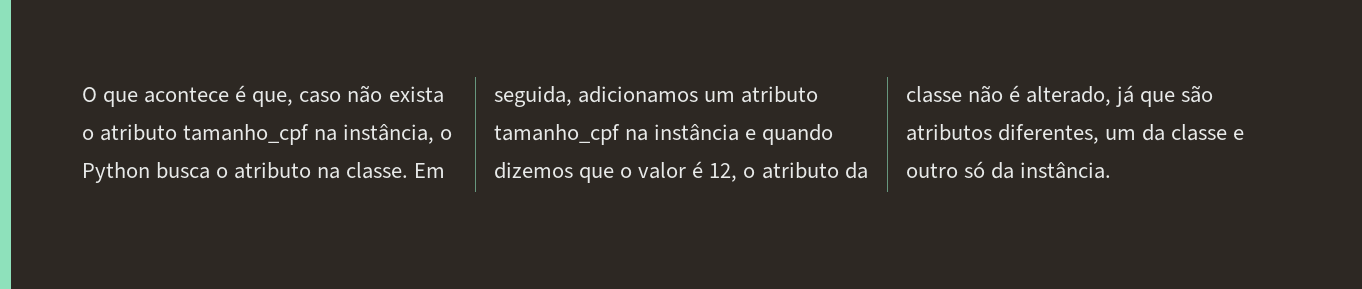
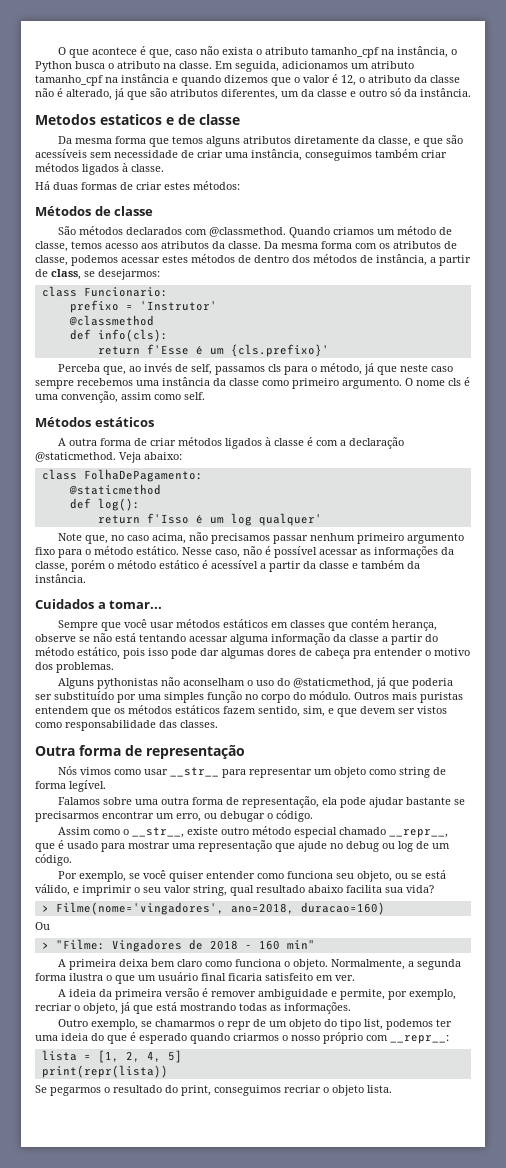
+ Metodos estaticos e de classe
+ Da mesma forma que temos alguns atributos diretamente da classe, e que são acessíveis sem necessidade de criar uma instância, conseguimos também criar métodos ligados à classe.
+ Há duas formas de criar estes métodos:
+ Métodos de classe
+ São métodos declarados com @classmethod. Quando criamos um método de classe, temos acesso aos atributos da classe. Da mesma forma com os atributos de classe, podemos acessar estes métodos de dentro dos métodos de instância, a partir de class, se desejarmos:
+ class Funcionario:
+ prefixo = 'Instrutor'
+ @classmethod
+ def info(cls):
+ return f'Esse é um {cls.prefixo}'
+ Perceba que, ao invés de self, passamos cls para o método, já que neste caso sempre recebemos uma instância da classe como primeiro argumento. O nome cls é uma convenção, assim como self.
+ Métodos estáticos
+ A outra forma de criar métodos ligados à classe é com a declaração @staticmethod. Veja abaixo:
+ class FolhaDePagamento:
+ @staticmethod
+ def log():
+ return f'Isso é um log qualquer'
+ Note que, no caso acima, não precisamos passar nenhum primeiro argumento fixo para o método estático. Nesse caso, não é possível acessar as informações da classe, porém o método estático é acessível a partir da classe e também da instância.
+ Cuidados a tomar...
+ Sempre que você usar métodos estáticos em classes que contém herança, observe se não está tentando acessar alguma informação da classe a partir do método estático, pois isso pode dar algumas dores de cabeça pra entender o motivo dos problemas.
+ Alguns pythonistas não aconselham o uso do @staticmethod, já que poderia ser substituído por uma simples função no corpo do módulo. Outros mais puristas entendem que os métodos estáticos fazem sentido, sim, e que devem ser vistos como responsabilidade das classes.
+ Outra forma de representação
+ Nós vimos como usar __str__ para representar um objeto como string de forma legível.
+ Falamos sobre uma outra forma de representação, ela pode ajudar bastante se precisarmos encontrar um erro, ou debugar o código.
+ Assim como o __str__, existe outro método especial chamado __repr__, que é usado para mostrar uma representação que ajude no debug ou log de um código.
+ Por exemplo, se você quiser entender como funciona seu objeto, ou se está válido, e imprimir o seu valor string, qual resultado abaixo facilita sua vida?
+ > Filme(nome='vingadores', ano=2018, duracao=160)
+ Ou
+ > "Filme: Vingadores de 2018 - 160 min"
+ A primeira deixa bem claro como funciona o objeto. Normalmente, a segunda forma ilustra o que um usuário final ficaria satisfeito em ver.
+ A ideia da primeira versão é remover ambiguidade e permite, por exemplo, recriar o objeto, já que está mostrando todas as informações.
+ Outro exemplo, se chamarmos o repr de um objeto do tipo list, podemos ter uma ideia do que é esperado quando criarmos o nosso próprio com __repr__:
+ lista = [1, 2, 4, 5]
+ print(repr(lista))
+ Se pegarmos o resultado do print, conseguimos recriar o objeto lista.

